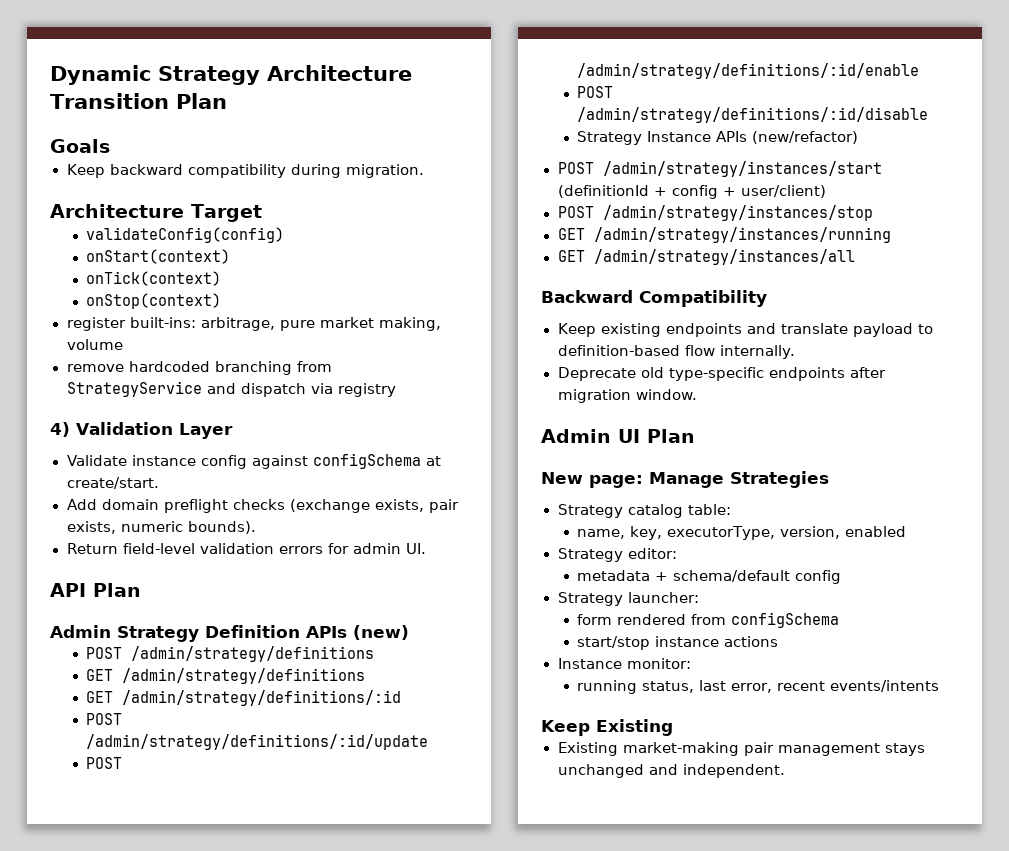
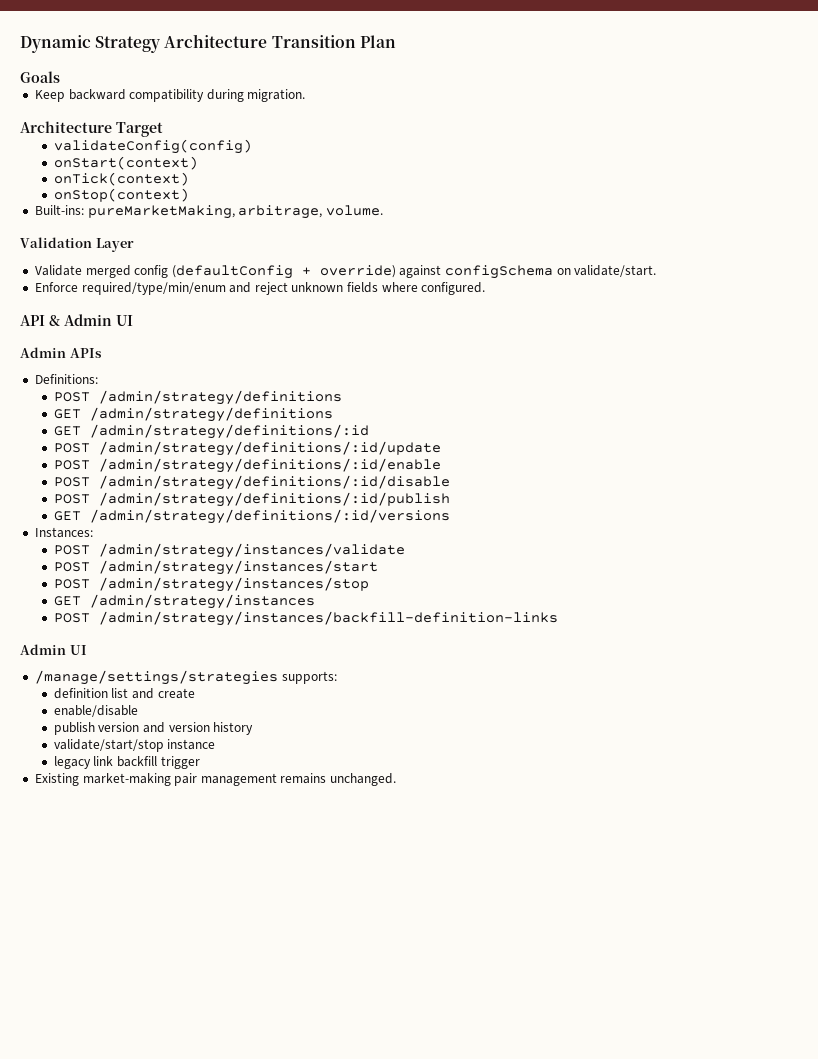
- register built-ins: arbitrage, pure market making, volume
- remove hardcoded branching from StrategyService and dispatch via registry
- 4) Validation Layer
- Validate instance config against configSchema at create/start.
- Add domain preflight checks (exchange exists, pair exists, numeric bounds).
- Return field-level validation errors for admin UI.
- API Plan
- Admin Strategy Definition APIs (new)
+ Built-ins: pureMarketMaking, arbitrage, volume.
+ Validation Layer
+ Validate merged config (defaultConfig + override) against configSchema on validate/start.
+ Enforce required/type/min/enum and reject unknown fields where configured.
+ API & Admin UI
+ Admin APIs
+ Definitions:
- Strategy Instance APIs (new/refactor)
- POST /admin/strategy/instances/start (definitionId + config + user/client)
+ POST /admin/strategy/definitions/:id/publish
+ GET /admin/strategy/definitions/:id/versions
+ Instances:
+ POST /admin/strategy/instances/validate
+ POST /admin/strategy/instances/start
  POST /admin/strategy/instances/stop
- GET /admin/strategy/instances/running
- GET /admin/strategy/instances/all
- Backward Compatibility
- Keep existing endpoints and translate payload to definition-based flow internally.
- Deprecate old type-specific endpoints after migration window.
- Admin UI Plan
- New page: Manage Strategies
- Strategy catalog table:
- name, key, executorType, version, enabled
- Strategy editor:
- metadata + schema/default config
- Strategy launcher:
- form rendered from configSchema
- start/stop instance actions
- Instance monitor:
- running status, last error, recent events/intents
- Keep Existing
+ GET /admin/strategy/instances
+ POST /admin/strategy/instances/backfill-definition-links
+ Admin UI
+ /manage/settings/strategies supports:
+ definition list and create
+ enable/disable
+ publish version and version history
+ validate/start/stop instance
+ legacy link backfill trigger
- Existing market-making pair management stays unchanged and independent.
+ Existing market-making pair management remains unchanged.

